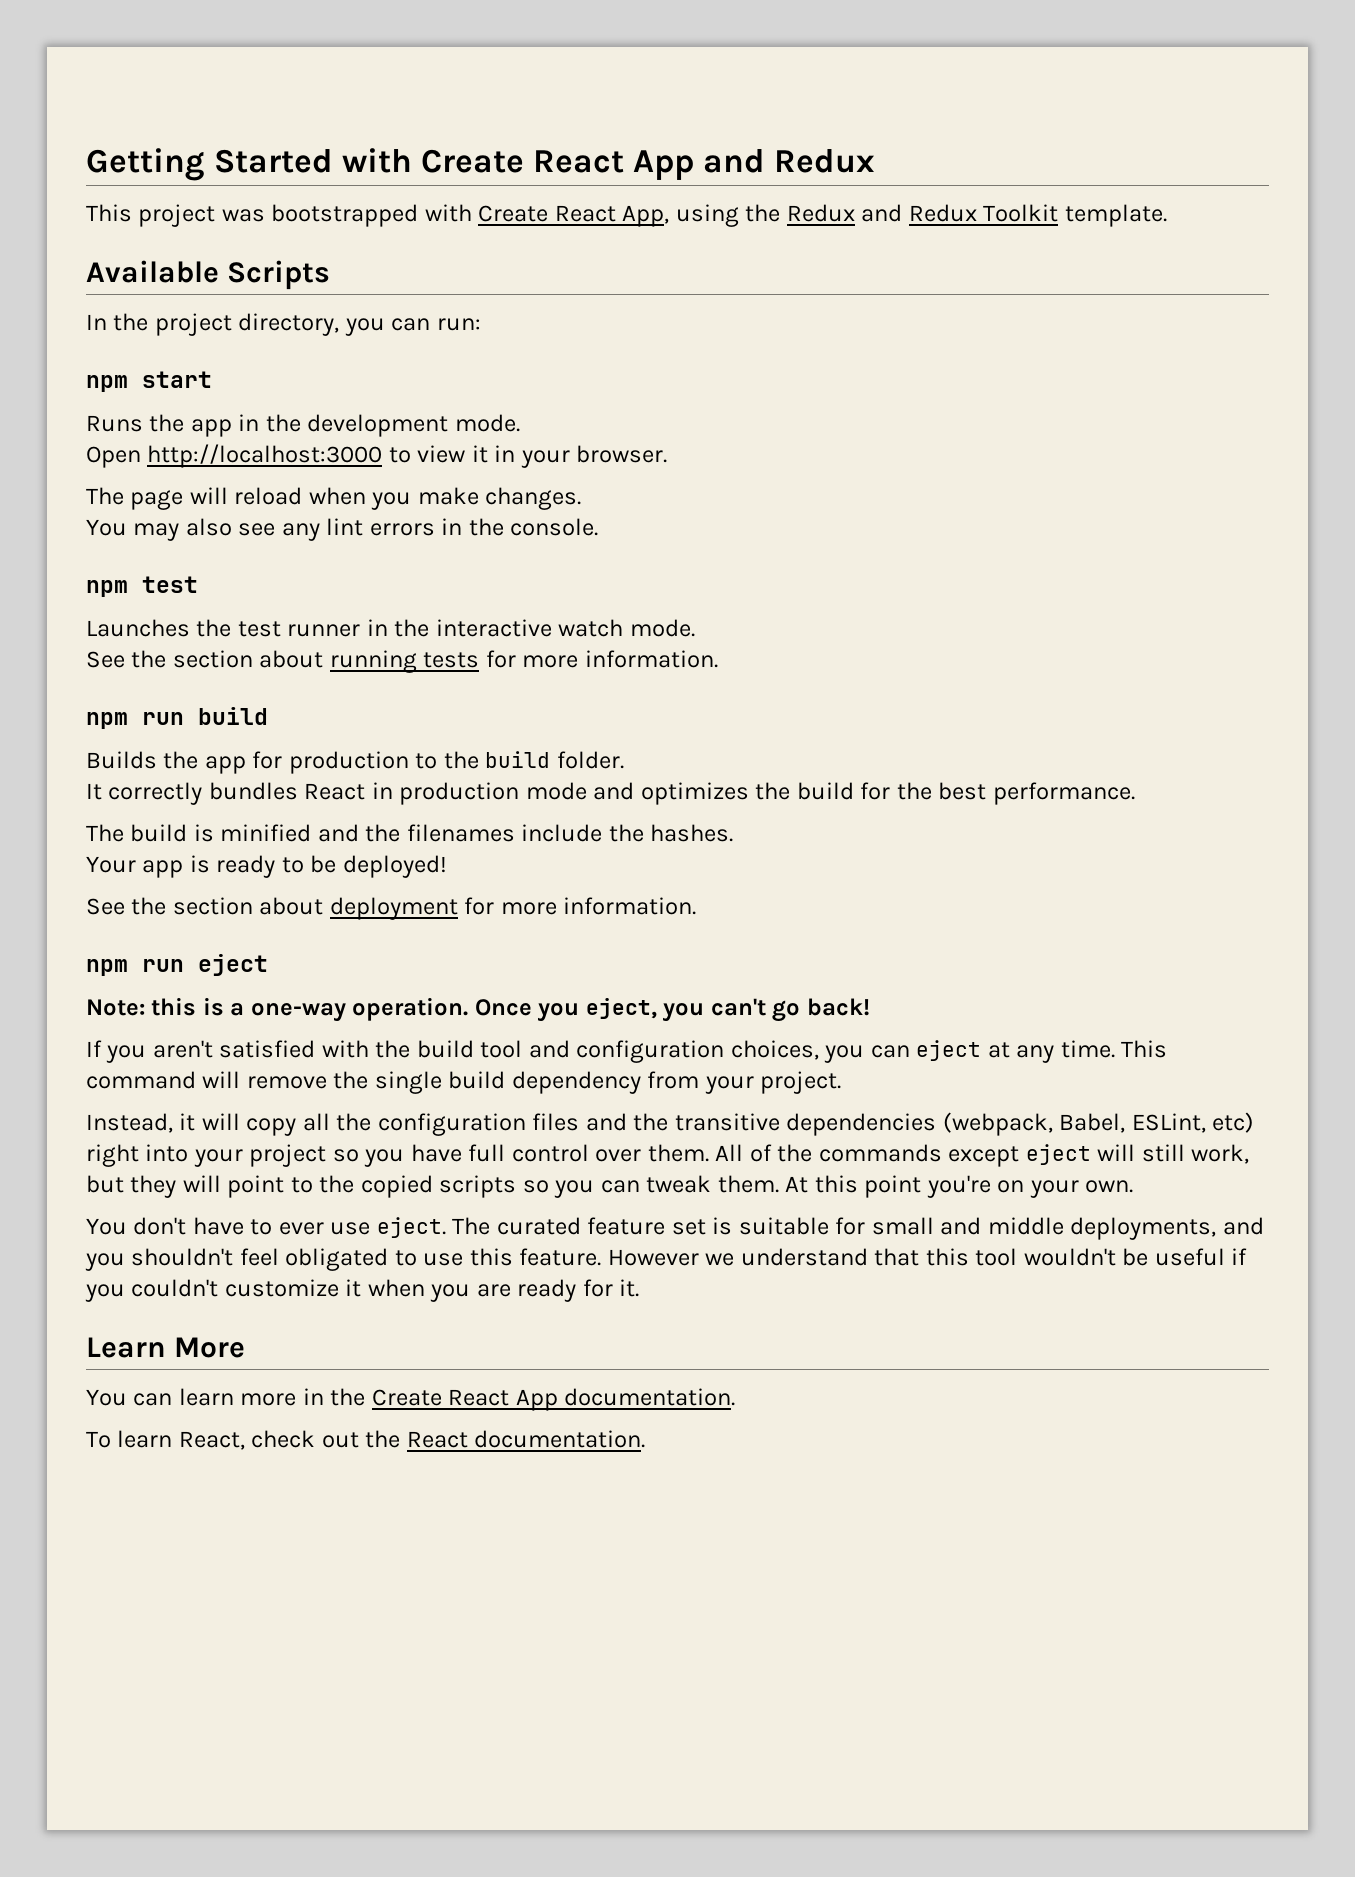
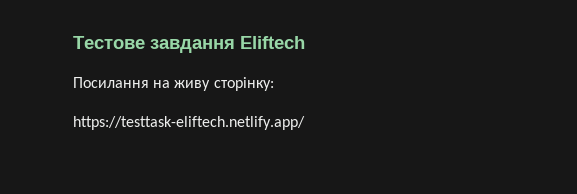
- Getting Started with Create React App and Redux
- This project was bootstrapped with Create React App, using the Redux and Redux Toolkit template.
- Available Scripts
- In the project directory, you can run:
- npm start
- Runs the app in the development mode.
- Open http://localhost:3000 to view it in your browser.
- The page will reload when you make changes.
- You may also see any lint errors in the console.
- npm test
- Launches the test runner in the interactive watch mode.
- See the section about running tests for more information.
- npm run build
- Builds the app for production to the build folder.
- It correctly bundles React in production mode and optimizes the build for the best performance.
- The build is minified and the filenames include the hashes.
- Your app is ready to be deployed!
- See the section about deployment for more information.
- npm run eject
- Note: this is a one-way operation. Once you eject, you can't go back!
- If you aren't satisfied with the build tool and configuration choices, you can eject at any time. This command will remove the single build dependency from your project.
- Instead, it will copy all the configuration files and the transitive dependencies (webpack, Babel, ESLint, etc) right into your project so you have full control over them. All of the commands except eject will still work, but they will point to the copied scripts so you can tweak them. At this point you're on your own.
- You don't have to ever use eject. The curated feature set is suitable for small and middle deployments, and you shouldn't feel obligated to use this feature. However we understand that this tool wouldn't be useful if you couldn't customize it when you are ready for it.
- Learn More
- You can learn more in the Create React App documentation.
- To learn React, check out the React documentation.
+ Тестове завдання Eliftech
+ Посилання на живу сторінку:
+ https://testtask-eliftech.netlify.app/

